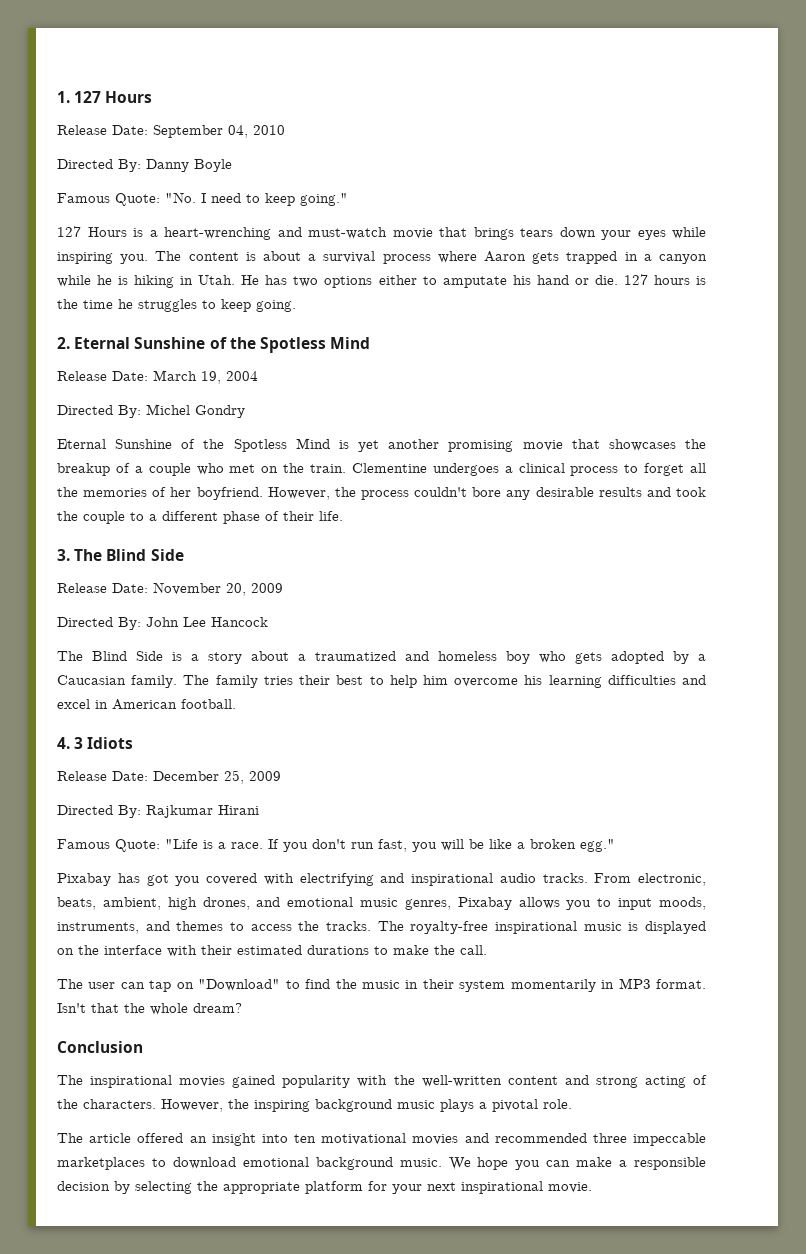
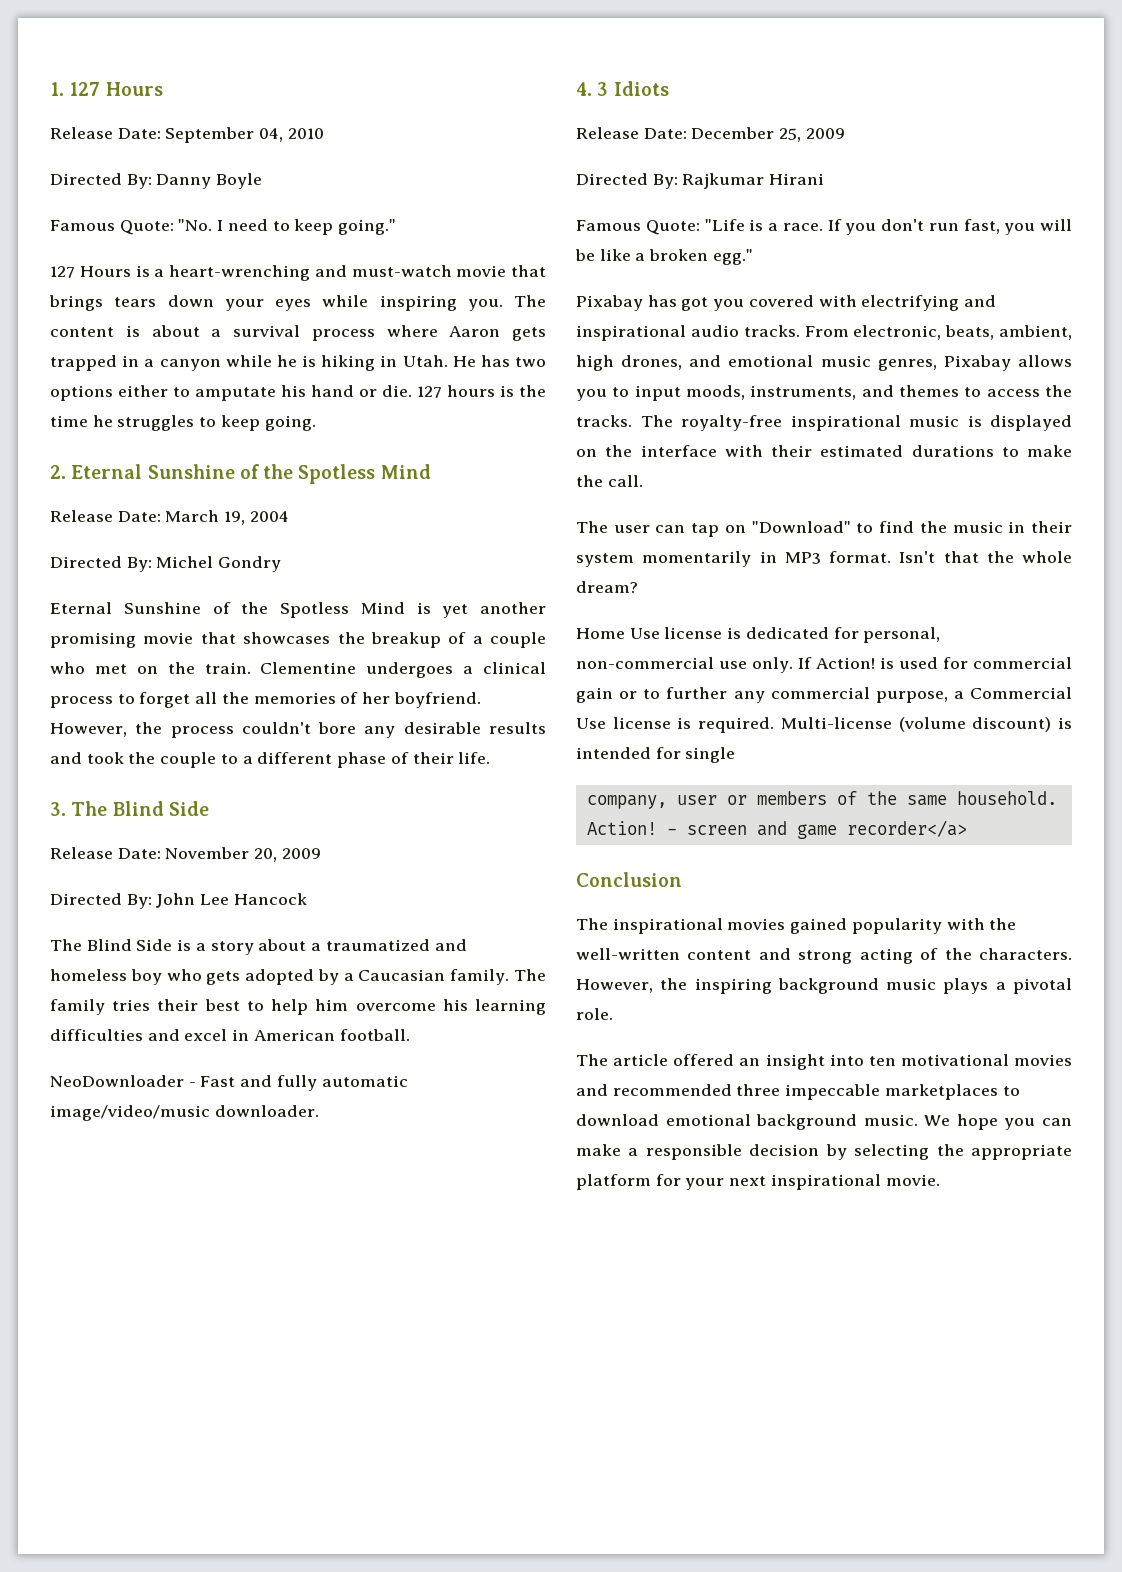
+ NeoDownloader - Fast and fully automatic image/video/music downloader.
+ Home Use license is dedicated for personal, non-commercial use only. If Action! is used for commercial gain or to further any commercial purpose, a Commercial Use license is required. Multi-license (volume discount) is intended for single
+ company, user or members of the same household. Action! - screen and game recorder</a>

